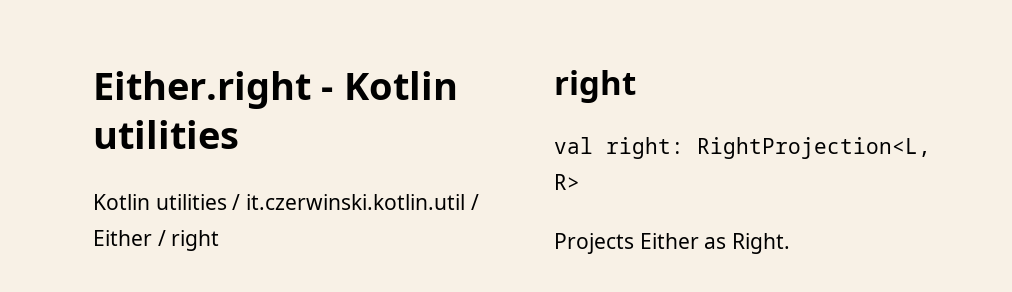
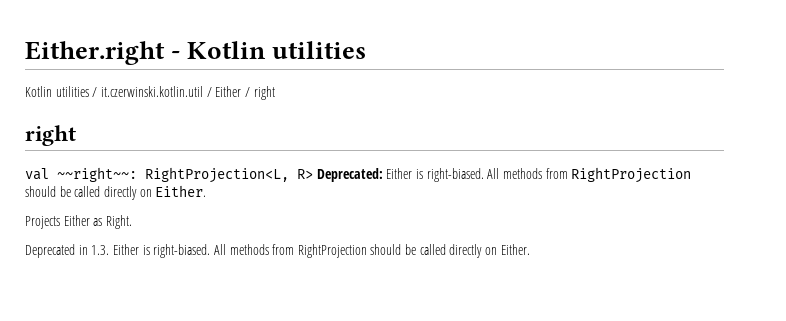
- val right: RightProjection<L, R>
+ val ~~right~~: RightProjection<L, R> Deprecated: Either is right-biased. All methods from RightProjection should be called directly on Either.
  Projects Either as Right.
+ Deprecated in 1.3. Either is right-biased. All methods from RightProjection should be called directly on Either.

